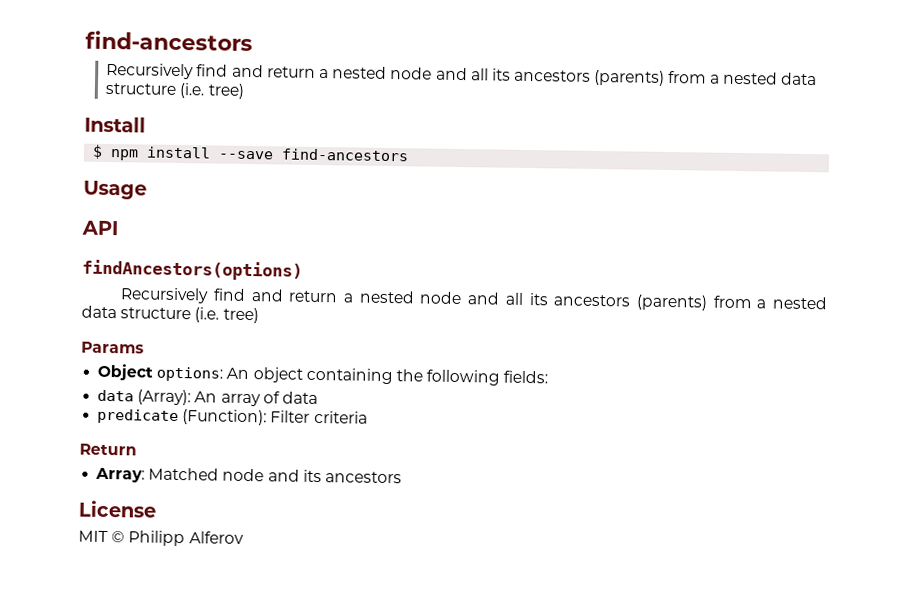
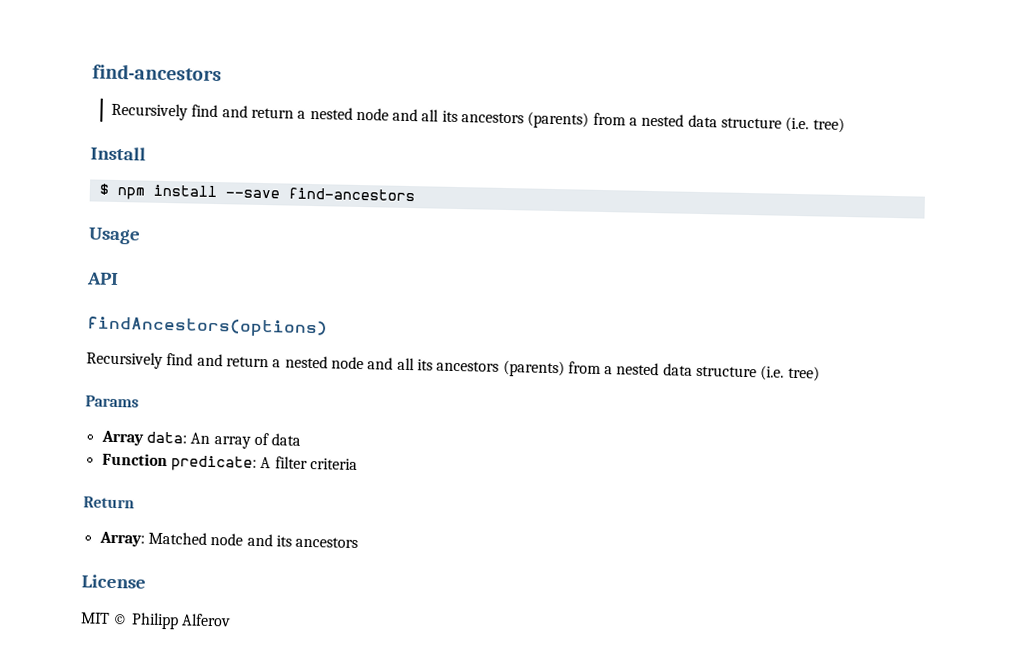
- Object options: An object containing the following fields:
- data (Array): An array of data
+ Array data: An array of data
- predicate (Function): Filter criteria
+ Function predicate: A filter criteria

